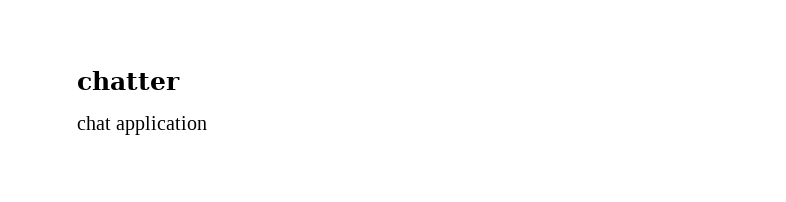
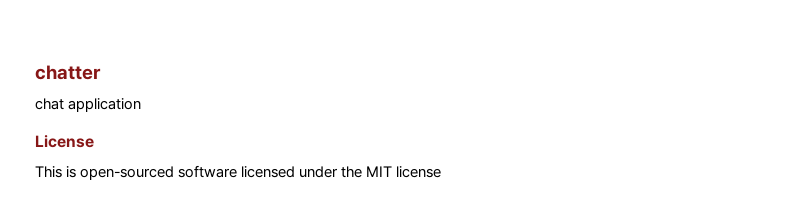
+ License
+ This is open-sourced software licensed under the MIT license

